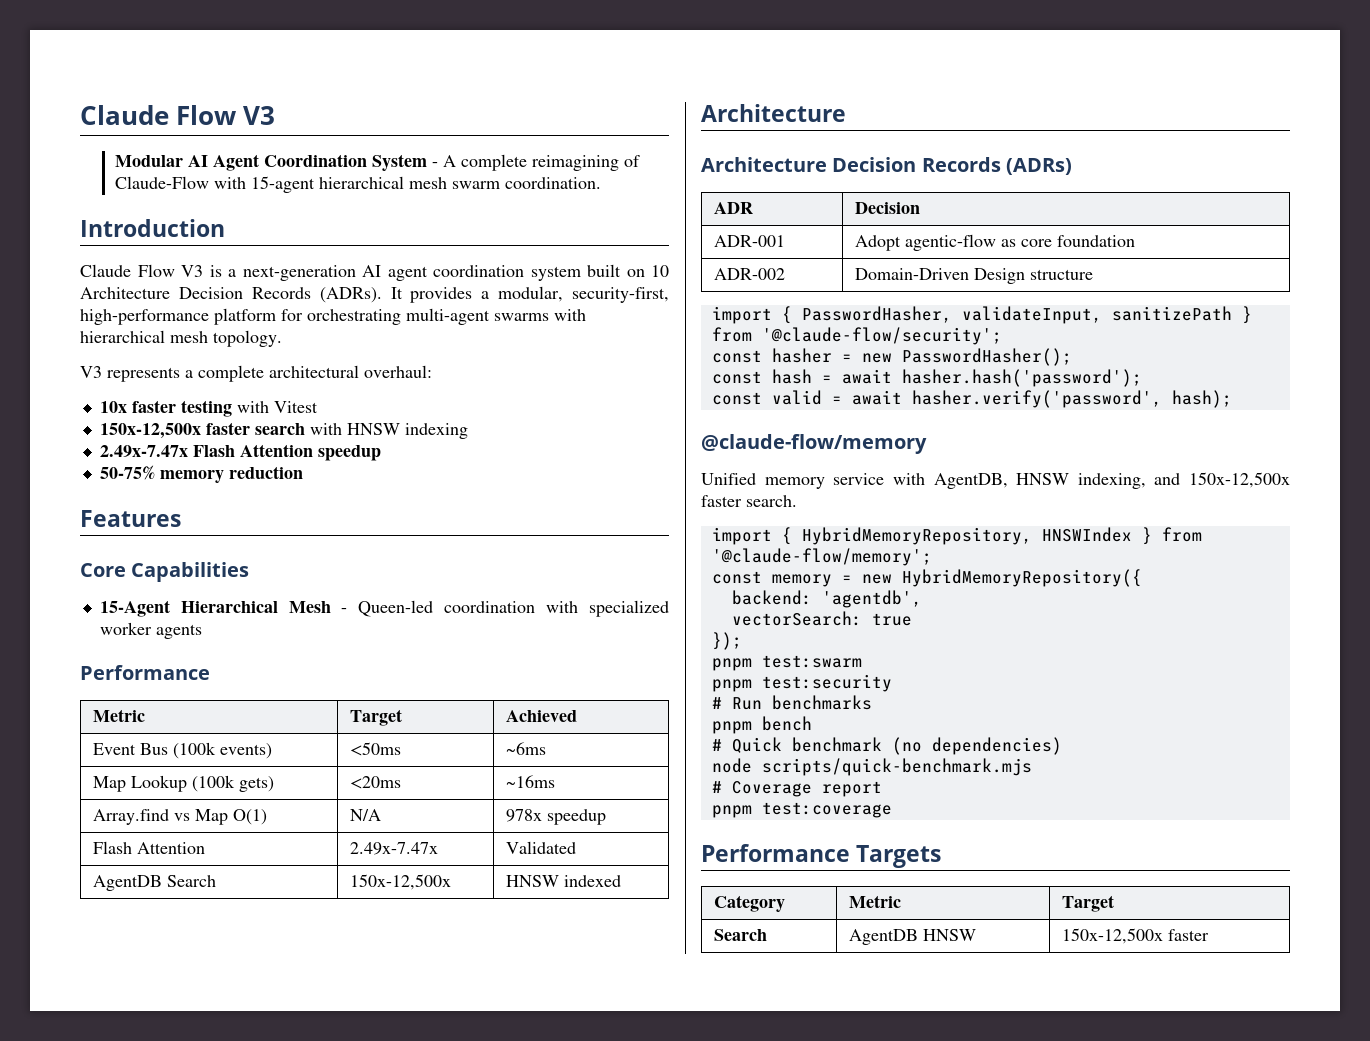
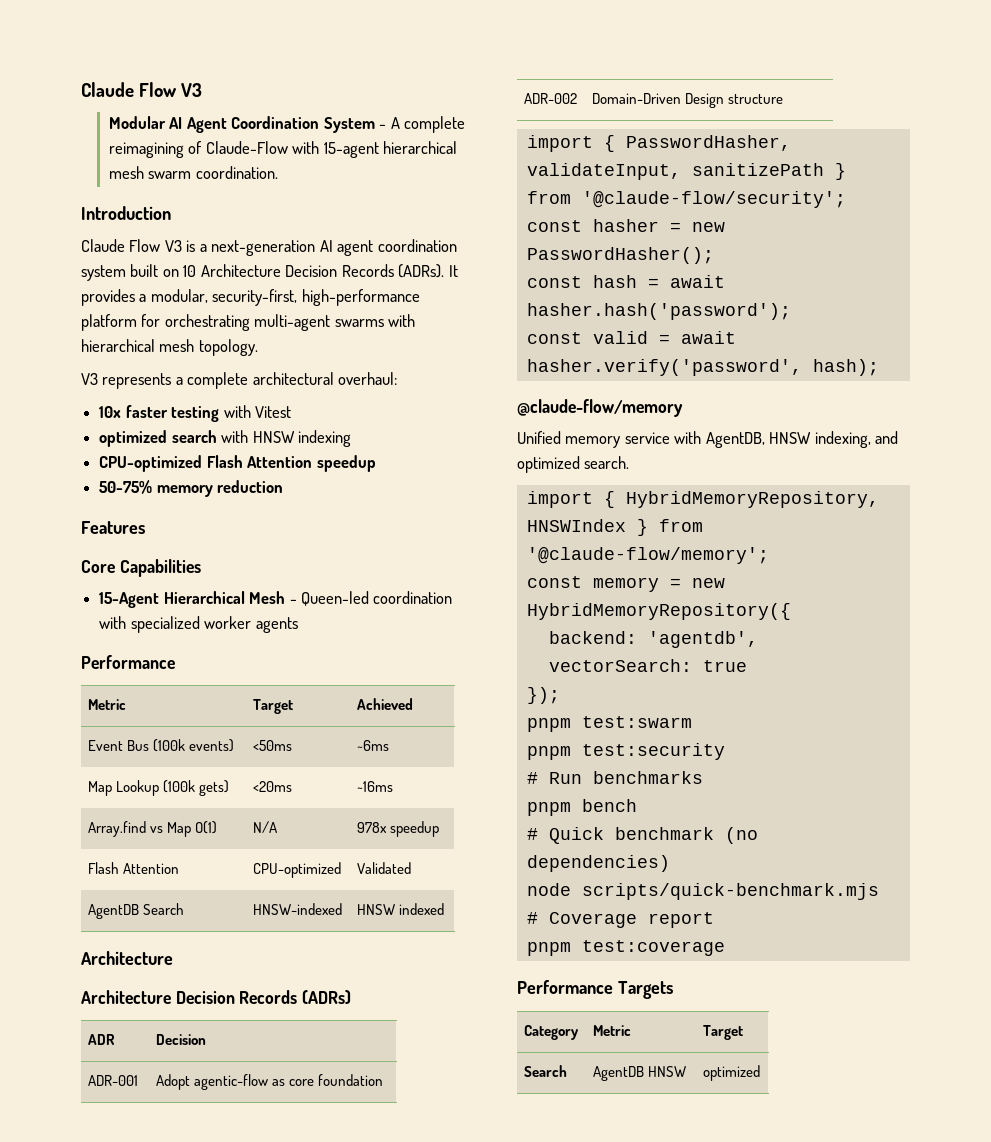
- 150x-12,500x faster search with HNSW indexing
+ optimized search with HNSW indexing
- 2.49x-7.47x Flash Attention speedup
+ CPU-optimized Flash Attention speedup
- Flash Attention | 2.49x-7.47x | Validated
+ Flash Attention | CPU-optimized | Validated
- AgentDB Search | 150x-12,500x | HNSW indexed
+ AgentDB Search | HNSW-indexed | HNSW indexed
- Unified memory service with AgentDB, HNSW indexing, and 150x-12,500x faster search.
+ Unified memory service with AgentDB, HNSW indexing, and optimized search.
- Search | AgentDB HNSW | 150x-12,500x faster
+ Search | AgentDB HNSW | optimized

